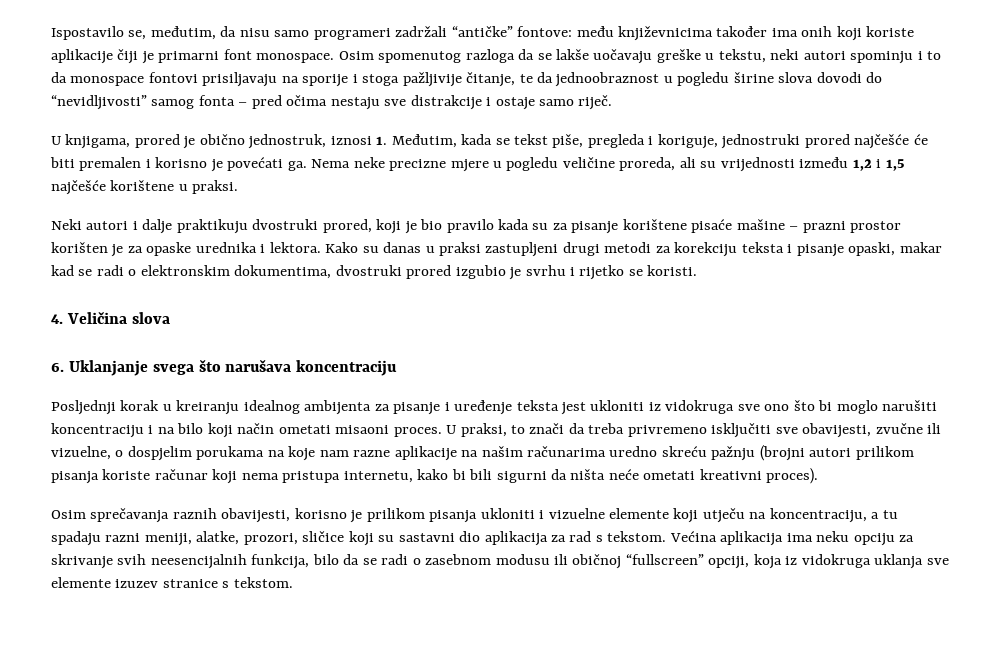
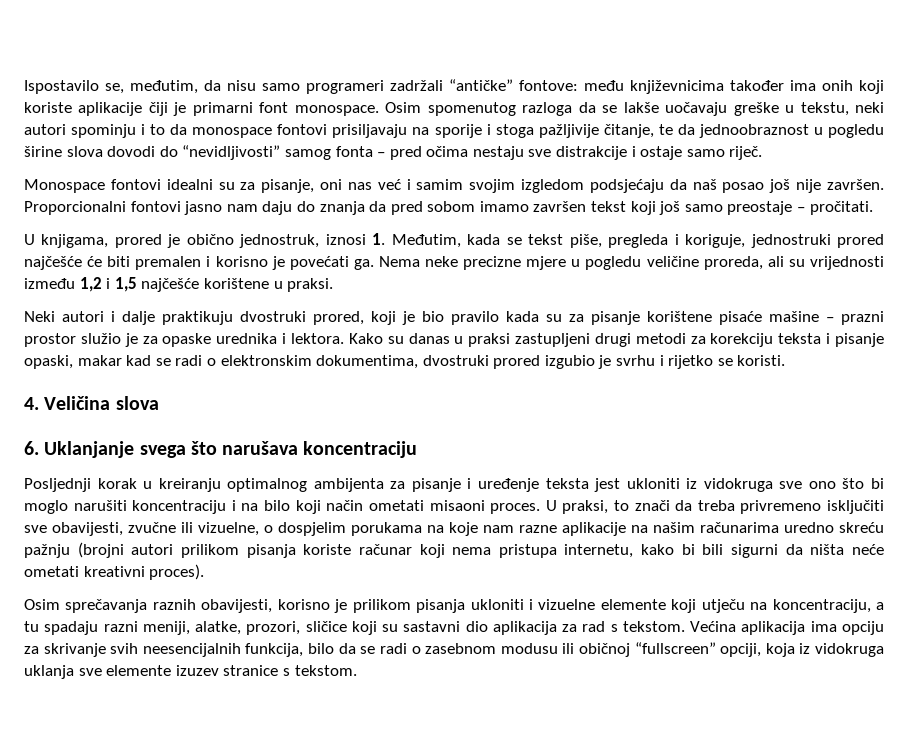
+ Monospace fontovi idealni su za pisanje, oni nas već i samim svojim izgledom podsjećaju da naš posao još nije završen. Proporcionalni fontovi jasno nam daju do znanja da pred sobom imamo završen tekst koji još samo preostaje – pročitati.
- Neki autori i dalje praktikuju dvostruki prored, koji je bio pravilo kada su za pisanje korištene pisaće mašine – prazni prostor korišten je za opaske urednika i lektora.
+ Neki autori i dalje praktikuju dvostruki prored, koji je bio pravilo kada su za pisanje korištene pisaće mašine – prazni prostor služio je za opaske urednika i lektora.
- Posljednji korak u kreiranju idealnog ambijenta za pisanje i uređenje teksta jest ukloniti iz vidokruga sve ono što bi moglo narušiti koncentraciju i na bilo koji način ometati misaoni proces.
+ Posljednji korak u kreiranju optimalnog ambijenta za pisanje i uređenje teksta jest ukloniti iz vidokruga sve ono što bi moglo narušiti koncentraciju i na bilo koji način ometati misaoni proces.
- Većina aplikacija ima neku opciju za skrivanje svih neesencijalnih funkcija, bilo da se radi o zasebnom modusu ili običnoj “fullscreen” opciji, koja iz vidokruga uklanja sve elemente izuzev stranice s tekstom.
+ Većina aplikacija ima opciju za skrivanje svih neesencijalnih funkcija, bilo da se radi o zasebnom modusu ili običnoj “fullscreen” opciji, koja iz vidokruga uklanja sve elemente izuzev stranice s tekstom.

